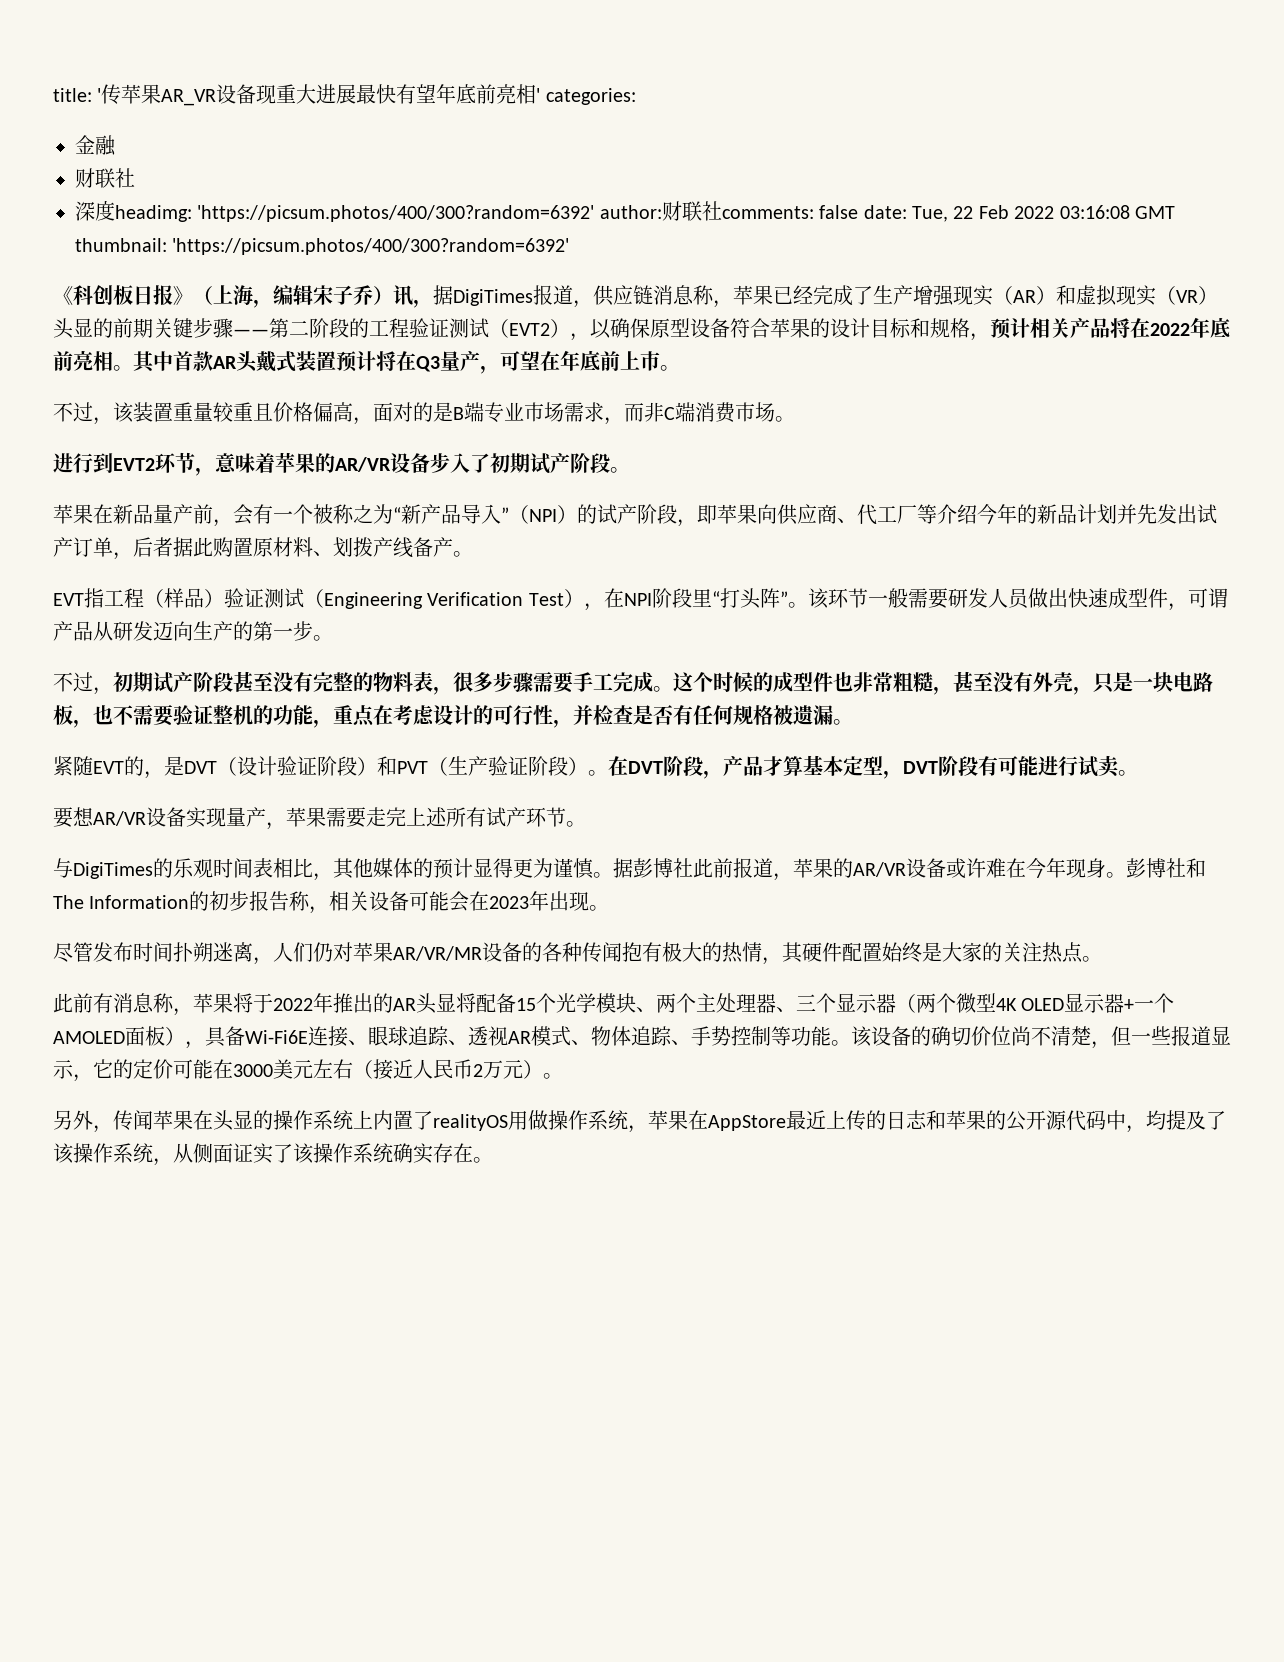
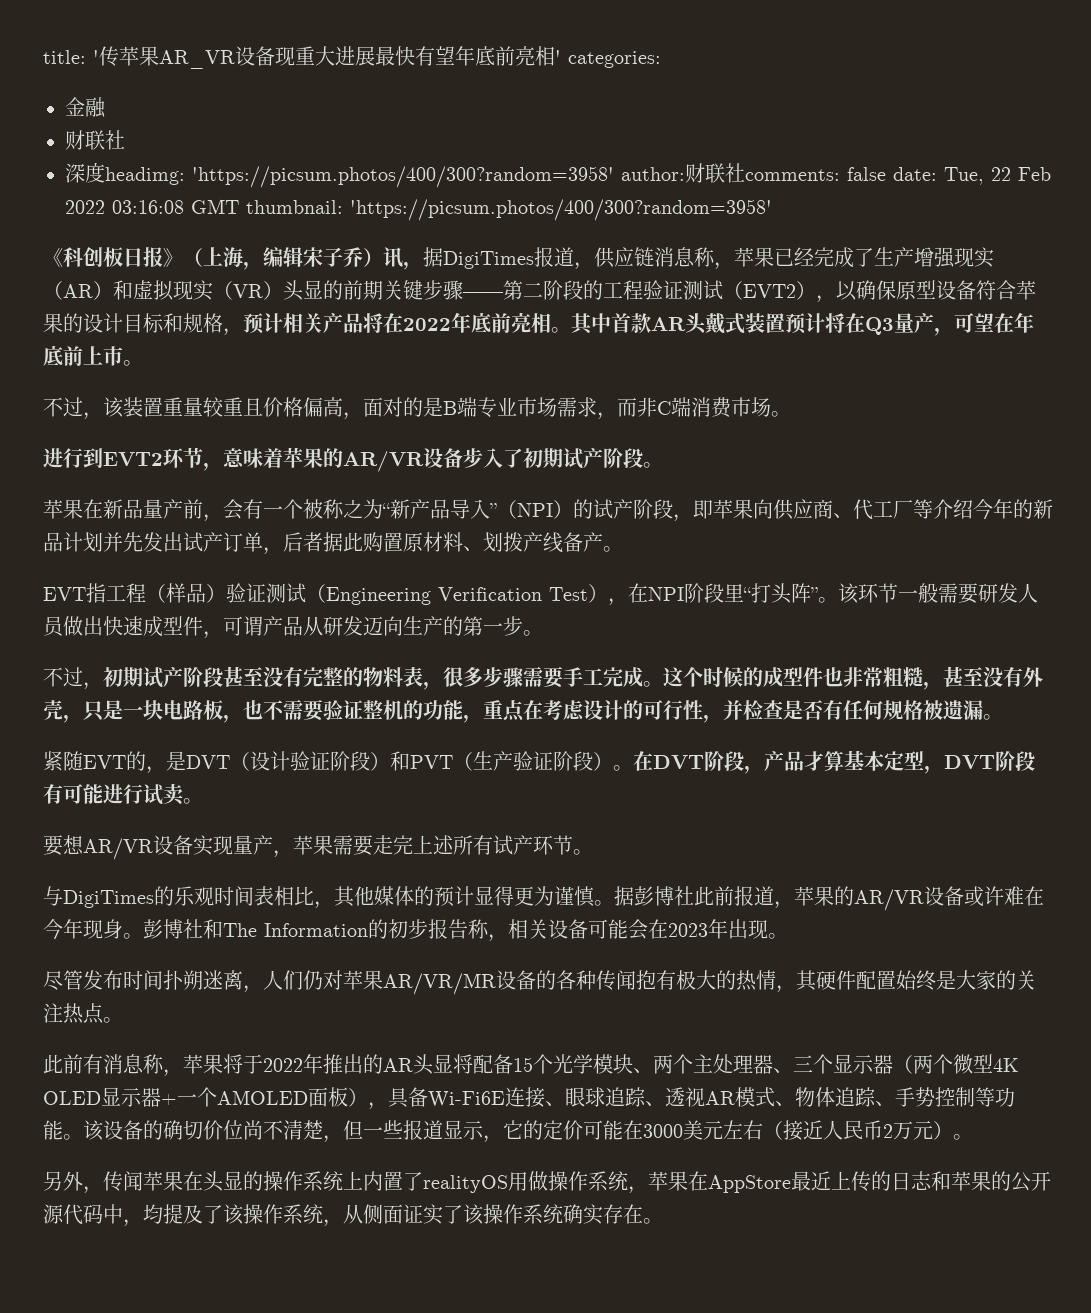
- 深度headimg: 'https://picsum.photos/400/300?random=6392' author:财联社comments: false date: Tue, 22 Feb 2022 03:16:08 GMT thumbnail: 'https://picsum.photos/400/300?random=6392'
+ 深度headimg: 'https://picsum.photos/400/300?random=3958' author:财联社comments: false date: Tue, 22 Feb 2022 03:16:08 GMT thumbnail: 'https://picsum.photos/400/300?random=3958'

